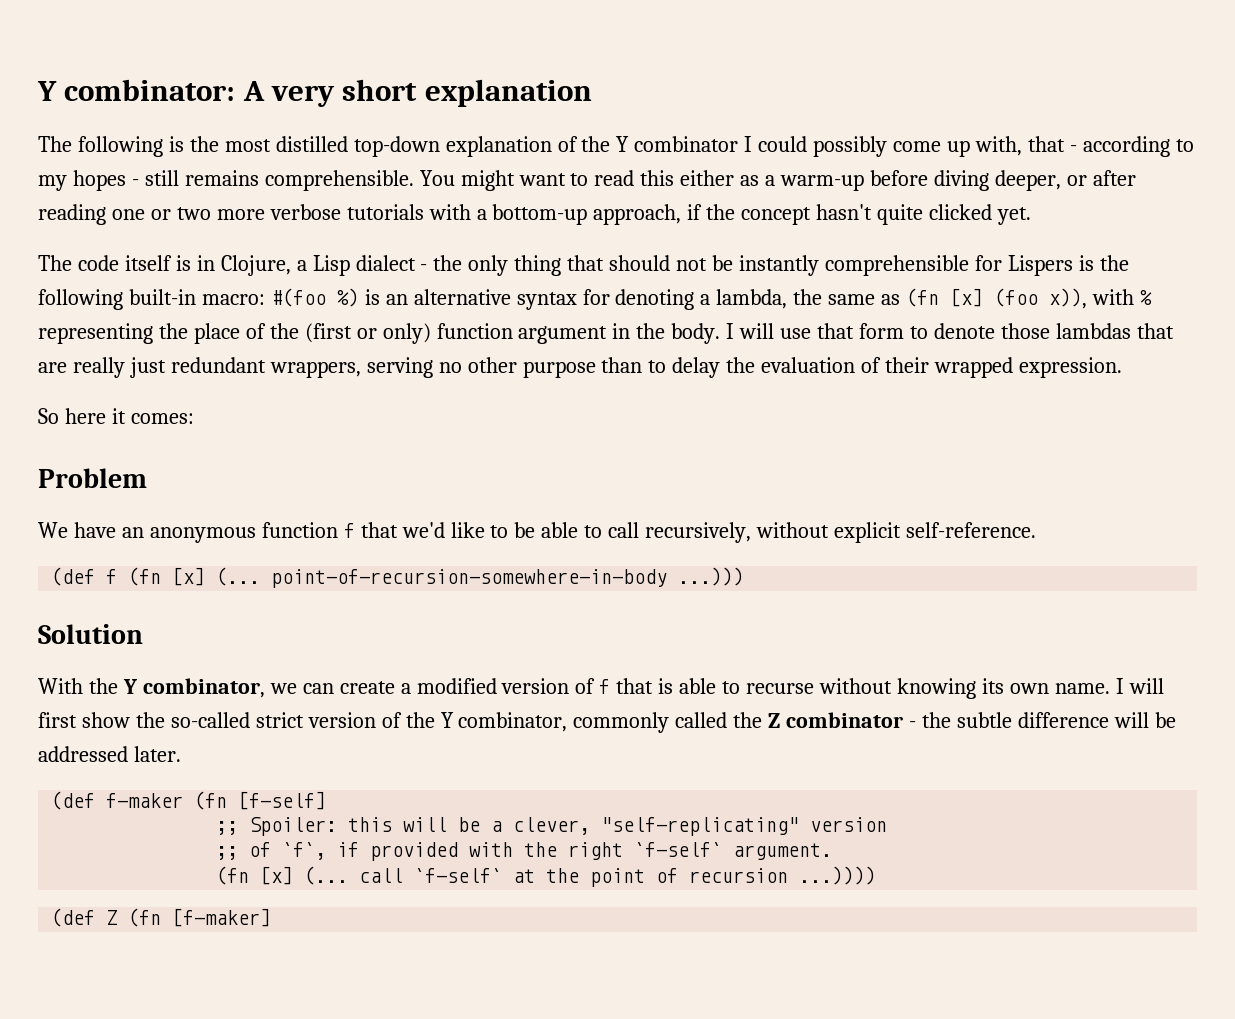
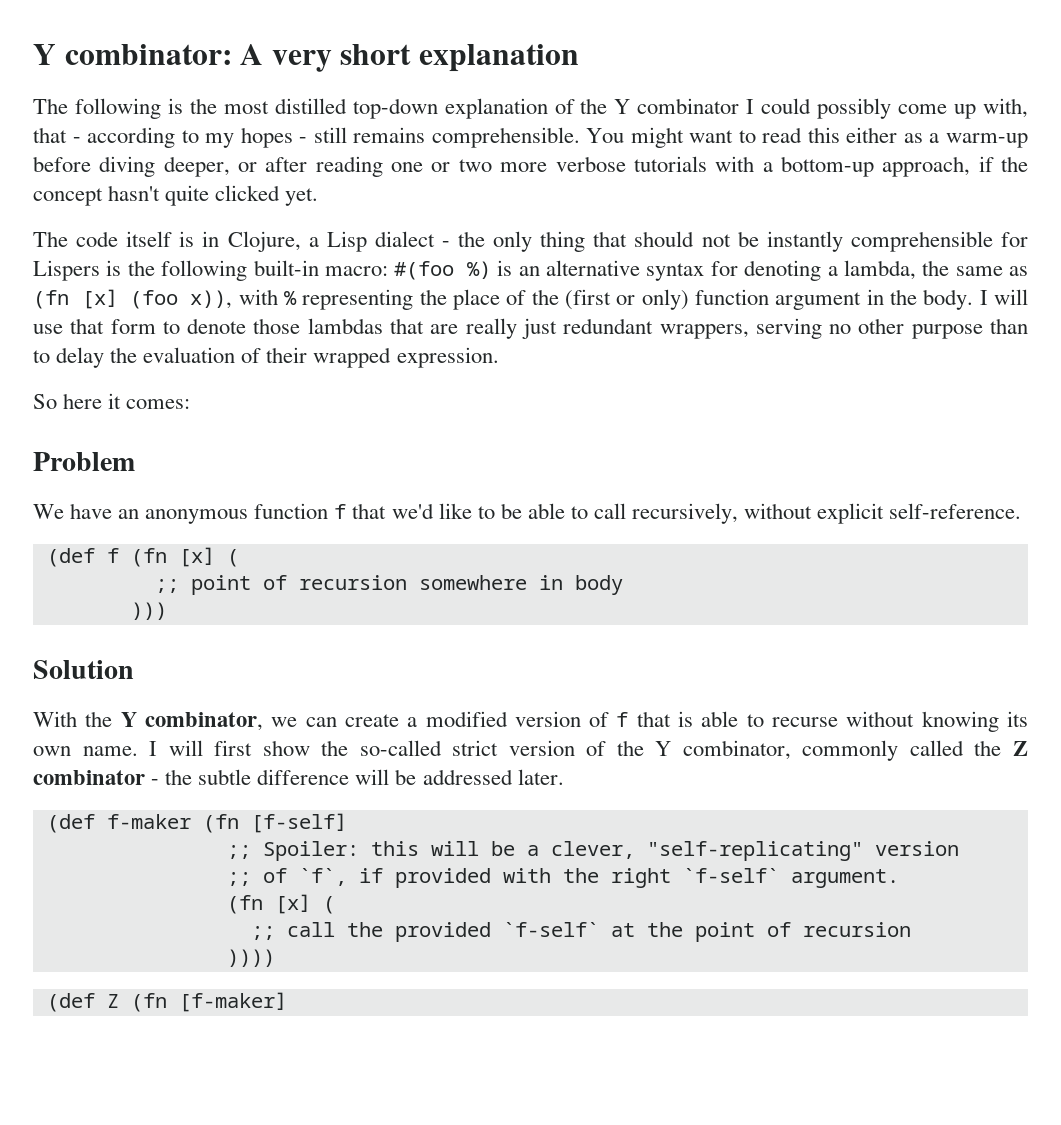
- (def f (fn [x] (... point-of-recursion-somewhere-in-body ...)))
+ (def f (fn [x] (
+ ;; point of recursion somewhere in body
+ )))
  ;; of `f`, if provided with the right `f-self` argument.
- (fn [x] (... call `f-self` at the point of recursion ...))))
+ (fn [x] (
+ ;; call the provided `f-self` at the point of recursion
+ ))))

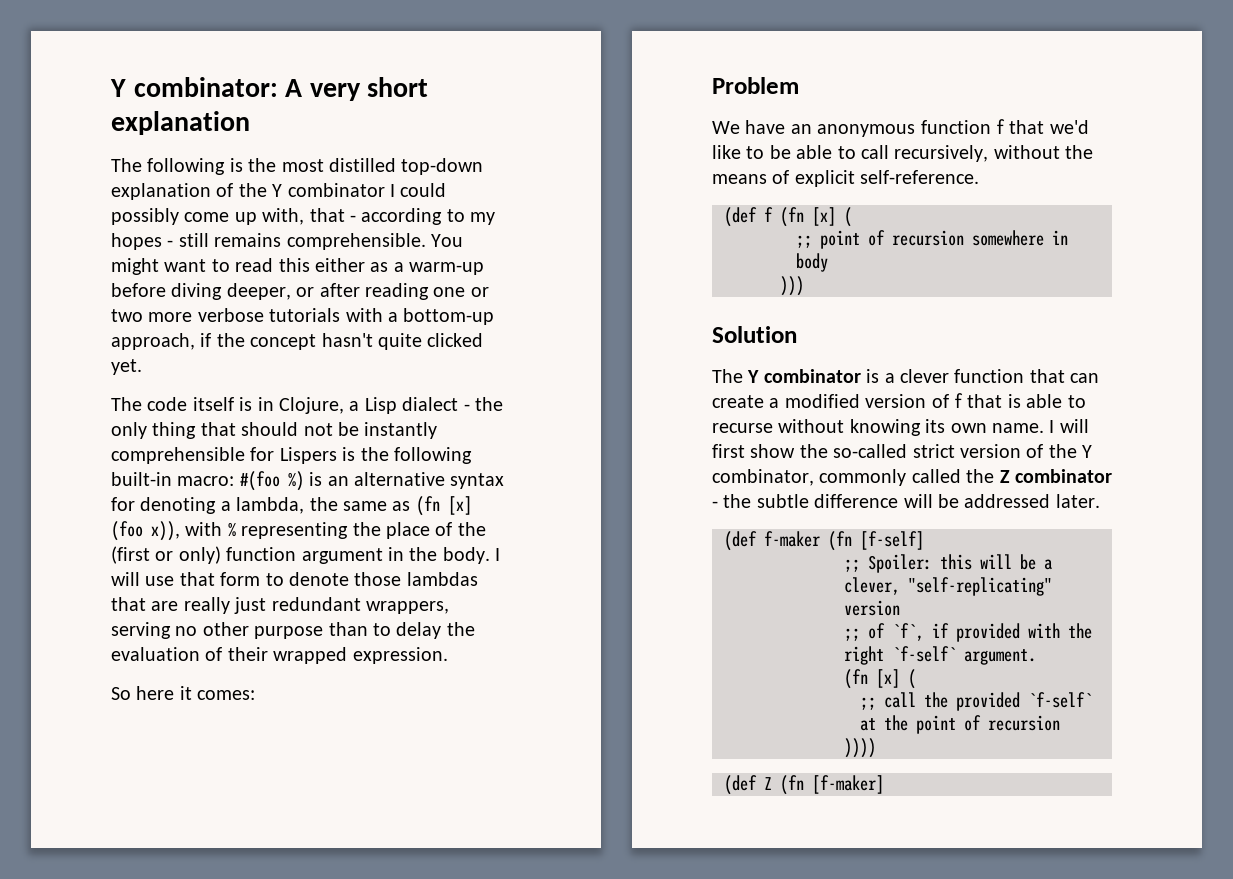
- We have an anonymous function f that we'd like to be able to call recursively, without explicit self-reference.
+ We have an anonymous function f that we'd like to be able to call recursively, without the means of explicit self-reference.
- With the Y combinator, we can create a modified version of f that is able to recurse without knowing its own name.
+ The Y combinator is a clever function that can create a modified version of f that is able to recurse without knowing its own name.

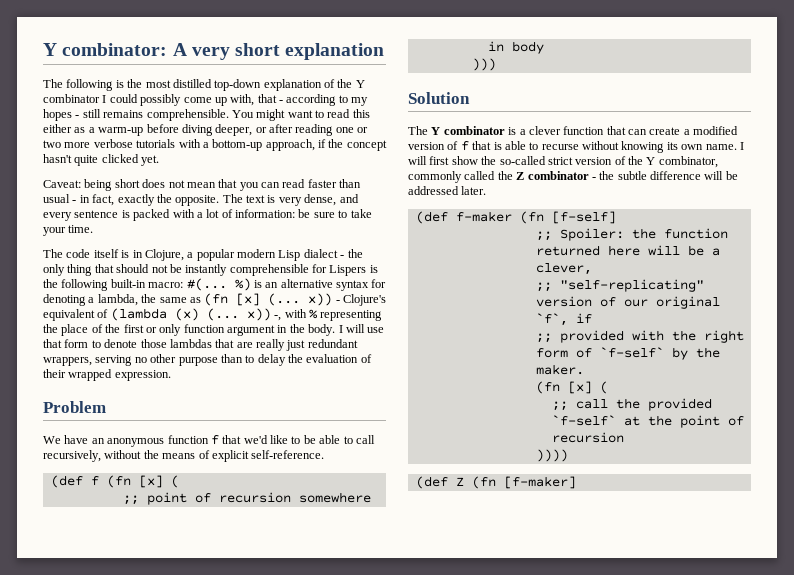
+ Caveat: being short does not mean that you can read faster than usual - in fact, exactly the opposite. The text is very dense, and every sentence is packed with a lot of information: be sure to take your time.
- The code itself is in Clojure, a Lisp dialect - the only thing that should not be instantly comprehensible for Lispers is the following built-in macro: #(foo %) is an alternative syntax for denoting a lambda, the same as (fn [x] (foo x)), with % representing the place of the (first or only) function argument in the body.
+ The code itself is in Clojure, a popular modern Lisp dialect - the only thing that should not be instantly comprehensible for Lispers is the following built-in macro: #(... %) is an alternative syntax for denoting a lambda, the same as (fn [x] (... x)) - Clojure's equivalent of (lambda (x) (... x)) -, with % representing the place of the first or only function argument in the body.
- So here it comes:
- ;; Spoiler: this will be a clever, "self-replicating" version
- ;; of `f`, if provided with the right `f-self` argument.
+ ;; Spoiler: the function returned here will be a clever,
+ ;; "self-replicating" version of our original `f`, if
+ ;; provided with the right form of `f-self` by the maker.

